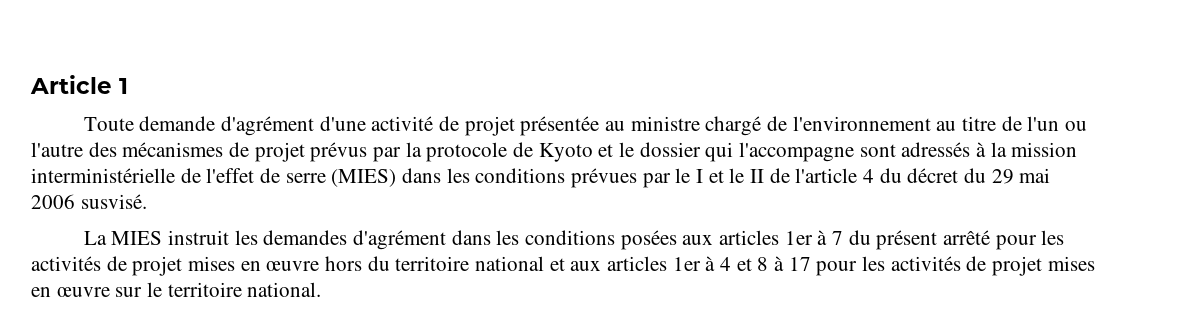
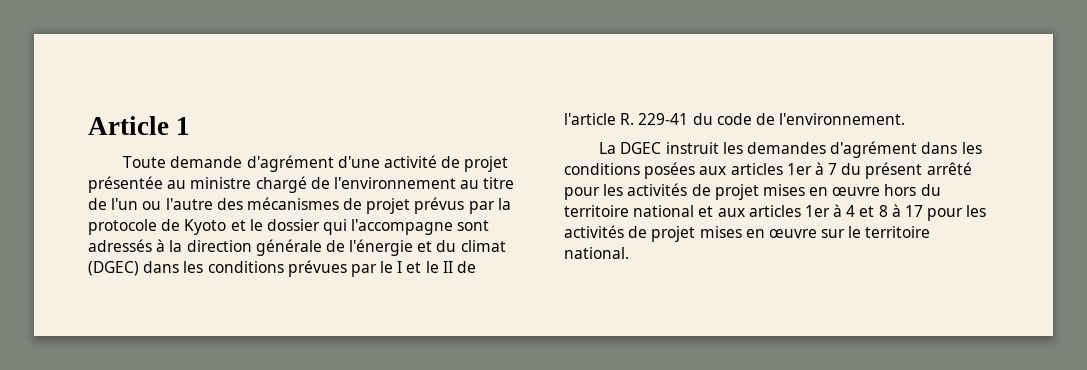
- Toute demande d'agrément d'une activité de projet présentée au ministre chargé de l'environnement au titre de l'un ou l'autre des mécanismes de projet prévus par la protocole de Kyoto et le dossier qui l'accompagne sont adressés à la mission interministérielle de l'effet de serre (MIES) dans les conditions prévues par le I et le II de l'article 4 du décret du 29 mai 2006 susvisé.
+ Toute demande d'agrément d'une activité de projet présentée au ministre chargé de l'environnement au titre de l'un ou l'autre des mécanismes de projet prévus par la protocole de Kyoto et le dossier qui l'accompagne sont adressés à la direction générale de l'énergie et du climat (DGEC) dans les conditions prévues par le I et le II de l'article R. 229-41 du code de l'environnement.
- La MIES instruit les demandes d'agrément dans les conditions posées aux articles 1er à 7 du présent arrêté pour les activités de projet mises en œuvre hors du territoire national et aux articles 1er à 4 et 8 à 17 pour les activités de projet mises en œuvre sur le territoire national.
+ La DGEC instruit les demandes d'agrément dans les conditions posées aux articles 1er à 7 du présent arrêté pour les activités de projet mises en œuvre hors du territoire national et aux articles 1er à 4 et 8 à 17 pour les activités de projet mises en œuvre sur le territoire national.

